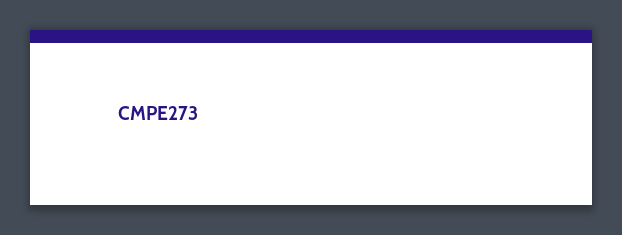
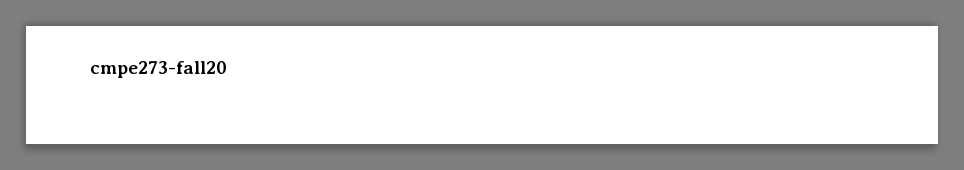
- CMPE273
+ cmpe273-fall20

